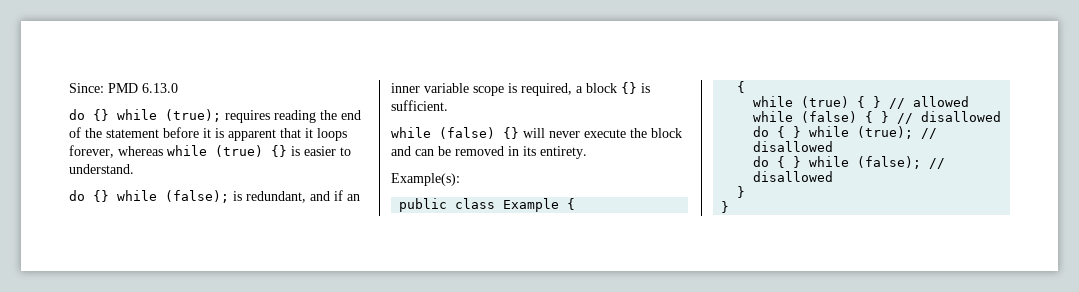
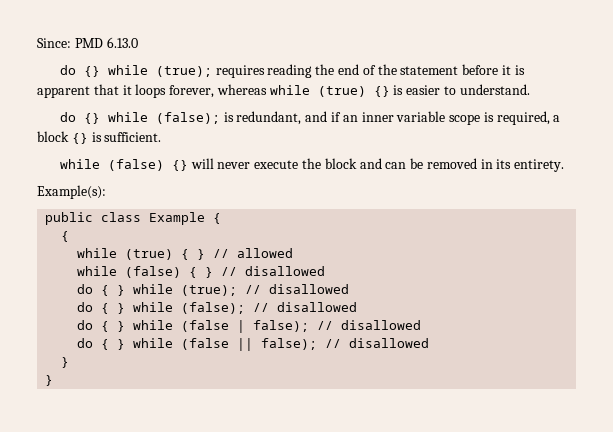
+ do { } while (false | false); // disallowed
+ do { } while (false || false); // disallowed

